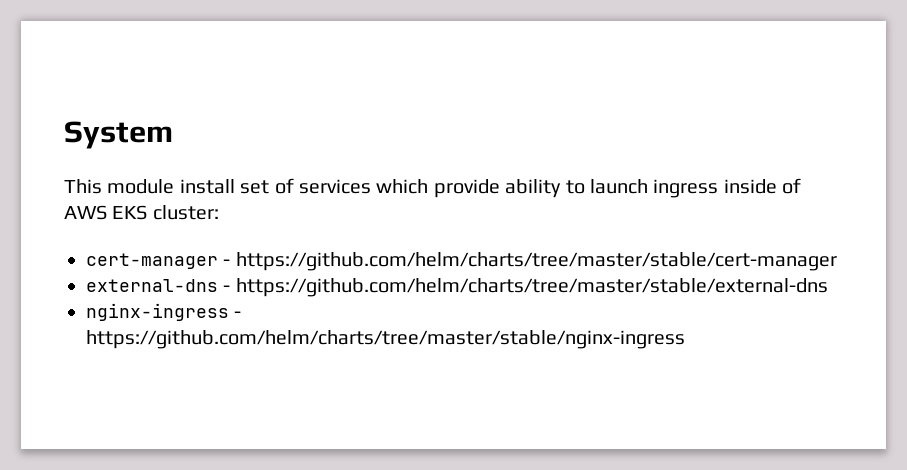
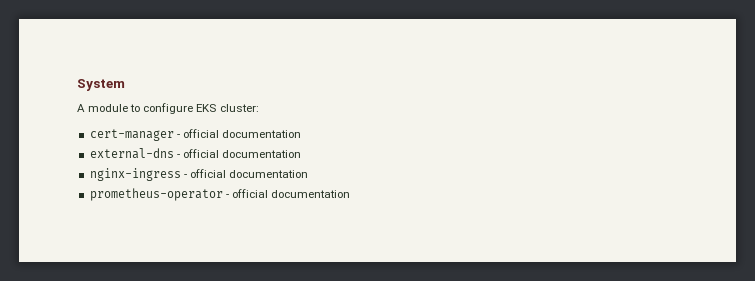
- This module install set of services which provide ability to launch ingress inside of AWS EKS cluster:
+ A module to configure EKS cluster:
- cert-manager - https://github.com/helm/charts/tree/master/stable/cert-manager
+ cert-manager - official documentation
- external-dns - https://github.com/helm/charts/tree/master/stable/external-dns
+ external-dns - official documentation
- nginx-ingress - https://github.com/helm/charts/tree/master/stable/nginx-ingress
+ nginx-ingress - official documentation
+ prometheus-operator - official documentation

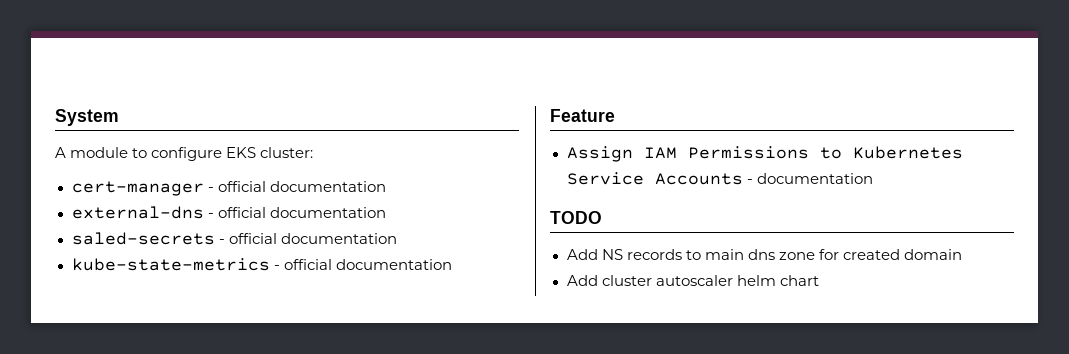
- nginx-ingress - official documentation
- prometheus-operator - official documentation
+ saled-secrets - official documentation
+ kube-state-metrics - official documentation
+ Feature
+ Assign IAM Permissions to Kubernetes Service Accounts - documentation
+ TODO
+ Add NS records to main dns zone for created domain
+ Add cluster autoscaler helm chart

